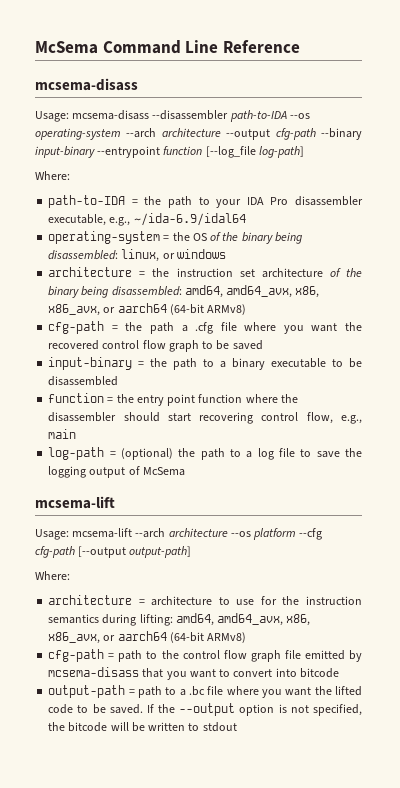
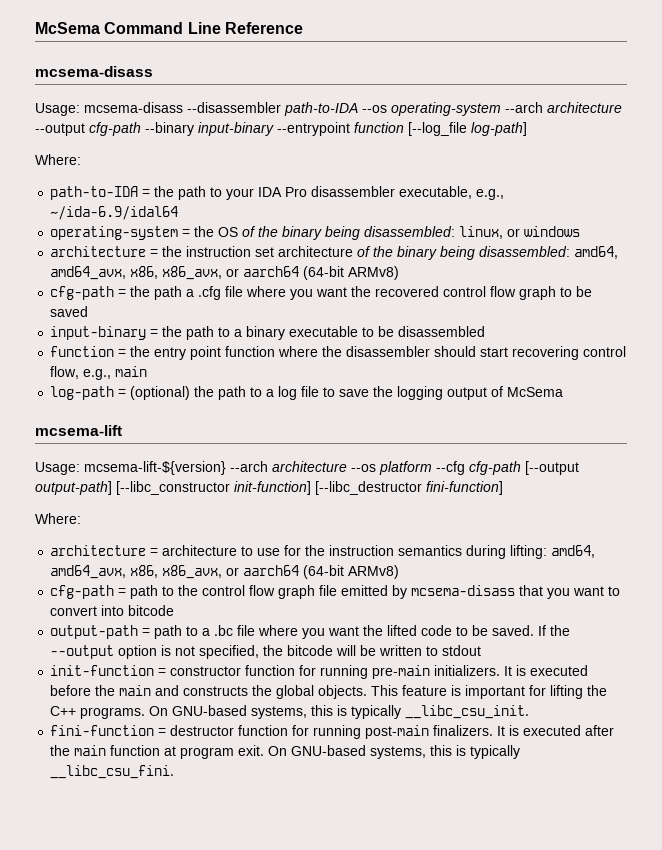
- Usage: mcsema-lift --arch architecture --os platform --cfg cfg-path [--output output-path]
+ Usage: mcsema-lift-${version} --arch architecture --os platform --cfg cfg-path [--output output-path] [--libc_constructor init-function] [--libc_destructor fini-function]
+ init-function = constructor function for running pre-main initializers. It is executed before the main and constructs the global objects. This feature is important for lifting the C++ programs. On GNU-based systems, this is typically __libc_csu_init.
+ fini-function = destructor function for running post-main finalizers. It is executed after the main function at program exit. On GNU-based systems, this is typically __libc_csu_fini.

